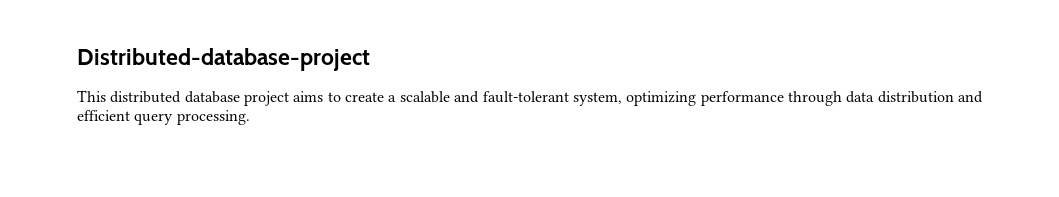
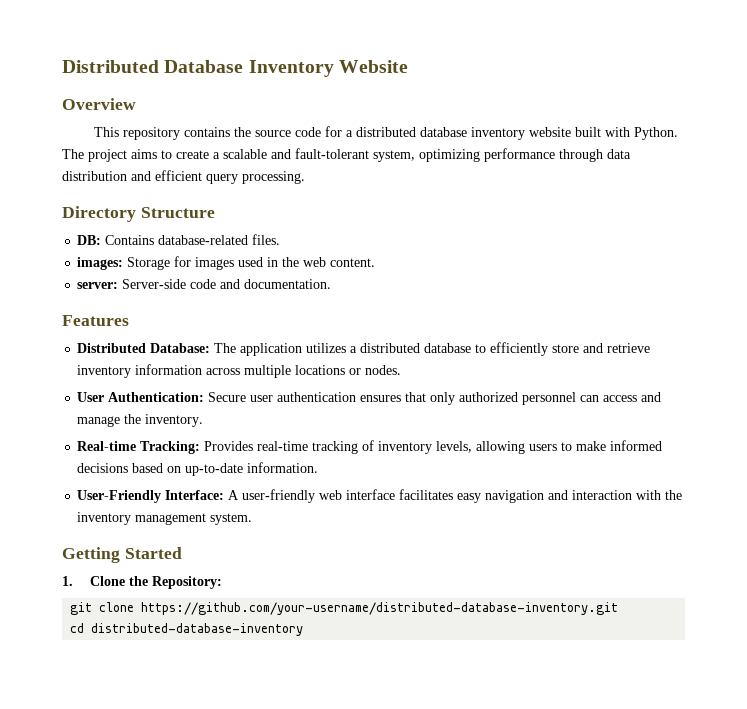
- Distributed-database-project
- This distributed database project aims to create a scalable and fault-tolerant system, optimizing performance through data distribution and efficient query processing.
+ Distributed Database Inventory Website
+ Overview
+ This repository contains the source code for a distributed database inventory website built with Python. The project aims to create a scalable and fault-tolerant system, optimizing performance through data distribution and efficient query processing.
+ Directory Structure
+ DB: Contains database-related files.
+ images: Storage for images used in the web content.
+ server: Server-side code and documentation.
+ Features
+ Distributed Database: The application utilizes a distributed database to efficiently store and retrieve inventory information across multiple locations or nodes.
+ User Authentication: Secure user authentication ensures that only authorized personnel can access and manage the inventory.
+ Real-time Tracking: Provides real-time tracking of inventory levels, allowing users to make informed decisions based on up-to-date information.
+ User-Friendly Interface: A user-friendly web interface facilitates easy navigation and interaction with the inventory management system.
+ Getting Started
+ 1. Clone the Repository:
+ git clone https://github.com/your-username/distributed-database-inventory.git
+ cd distributed-database-inventory

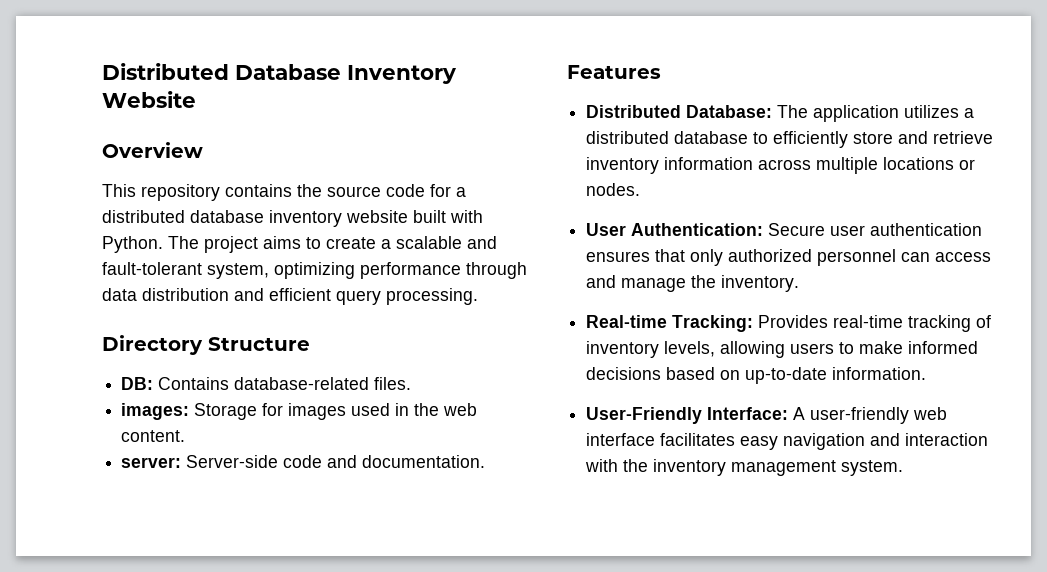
- Getting Started
- 1. Clone the Repository:
- git clone https://github.com/your-username/distributed-database-inventory.git
- cd distributed-database-inventory

